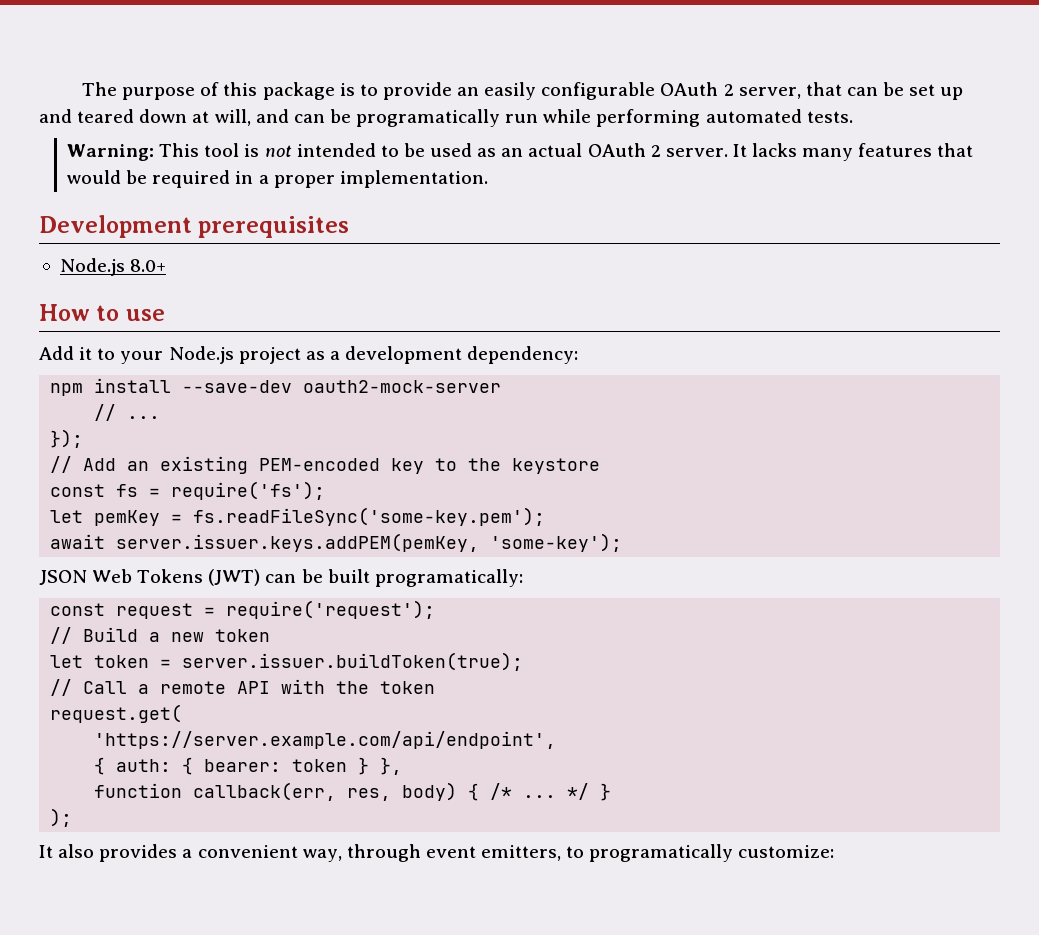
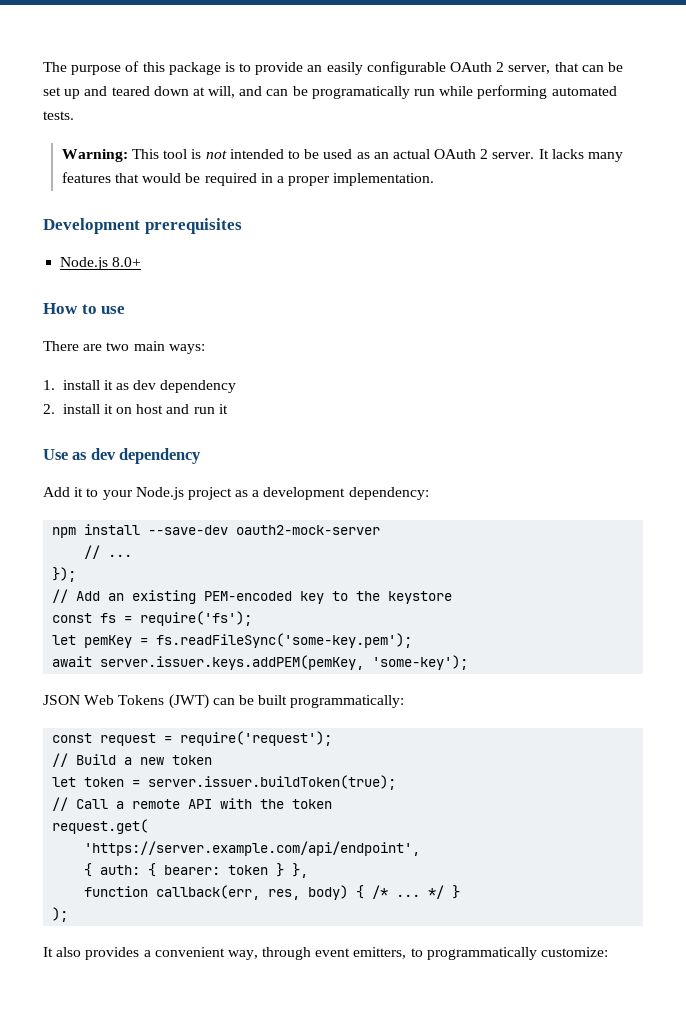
+ There are two main ways:
+ 1. install it as dev dependency
+ 2. install it on host and run it
+ Use as dev dependency
- JSON Web Tokens (JWT) can be built programatically:
+ JSON Web Tokens (JWT) can be built programmatically:
- It also provides a convenient way, through event emitters, to programatically customize:
+ It also provides a convenient way, through event emitters, to programmatically customize:

